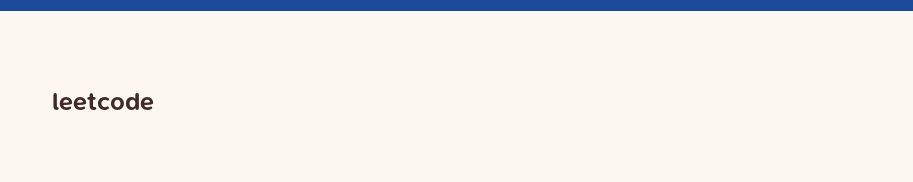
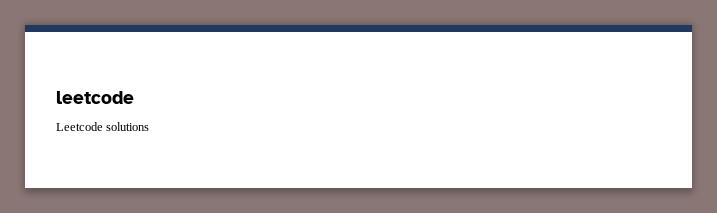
+ Leetcode solutions

